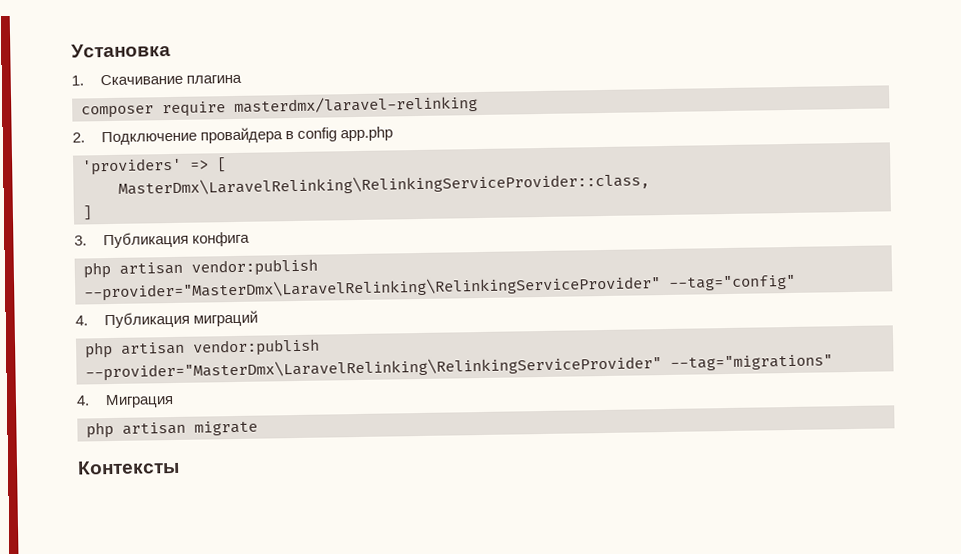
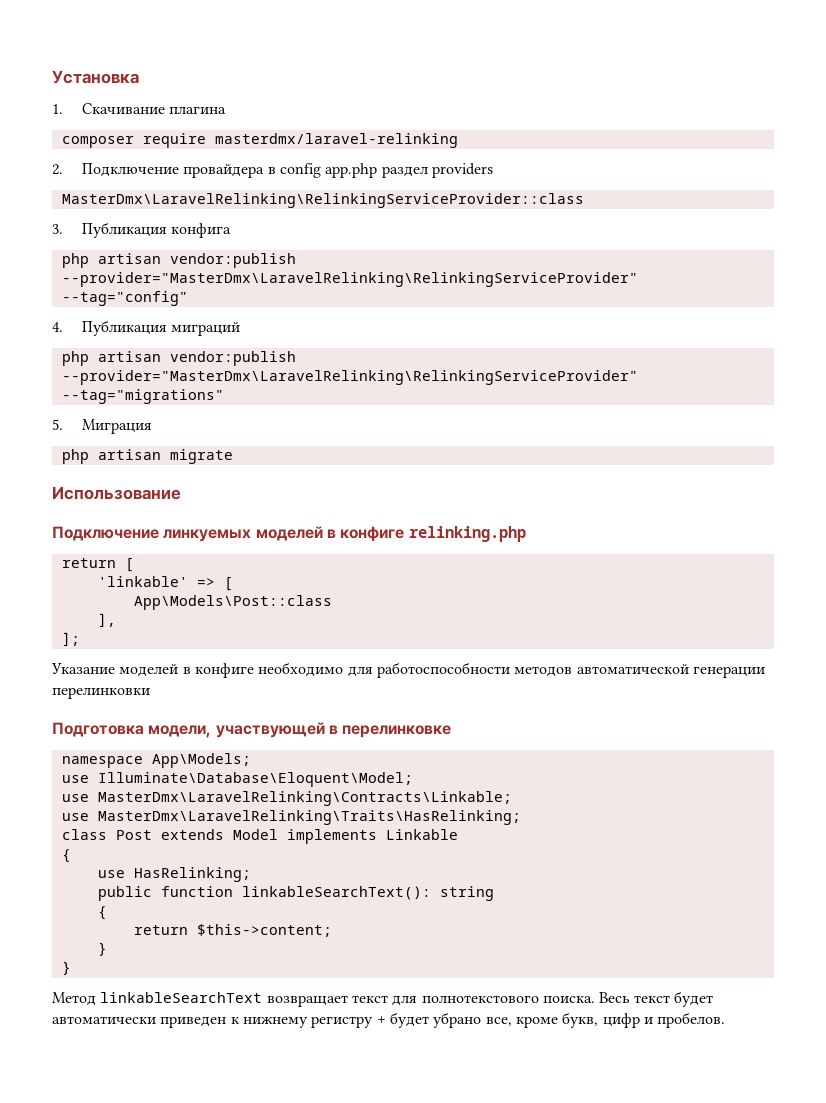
- 2. Подключение провайдера в config app.php
- 'providers' => [
- MasterDmx\LaravelRelinking\RelinkingServiceProvider::class,
- ]
+ 2. Подключение провайдера в config app.php раздел providers
+ MasterDmx\LaravelRelinking\RelinkingServiceProvider::class
- 4. Миграция
+ 5. Миграция
- Контексты
+ Использование
+ Подключение линкуемых моделей в конфиге relinking.php
+ return [
+ 'linkable' => [
+ App\Models\Post::class
+ ],
+ ];
+ Указание моделей в конфиге необходимо для работоспособности методов автоматической генерации перелинковки
+ Подготовка модели, участвующей в перелинковке
+ namespace App\Models;
+ use Illuminate\Database\Eloquent\Model;
+ use MasterDmx\LaravelRelinking\Contracts\Linkable;
+ use MasterDmx\LaravelRelinking\Traits\HasRelinking;
+ class Post extends Model implements Linkable
+ {
+ use HasRelinking;
+ public function linkableSearchText(): string
+ {
+ return $this->content;
+ }
+ }
+ Метод linkableSearchText возвращает текст для полнотекстового поиска. Весь текст будет автоматически приведен к нижнему регистру + будет убрано все, кроме букв, цифр и пробелов.

